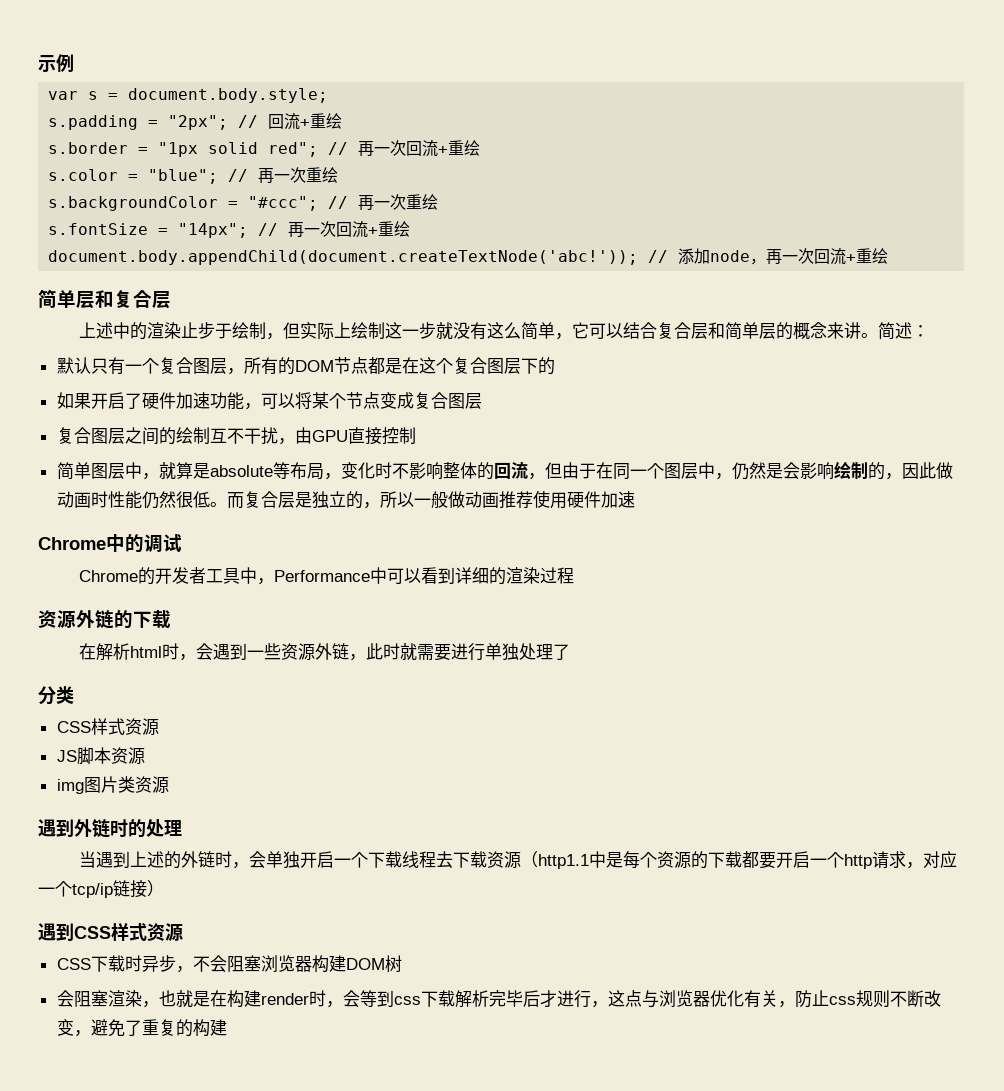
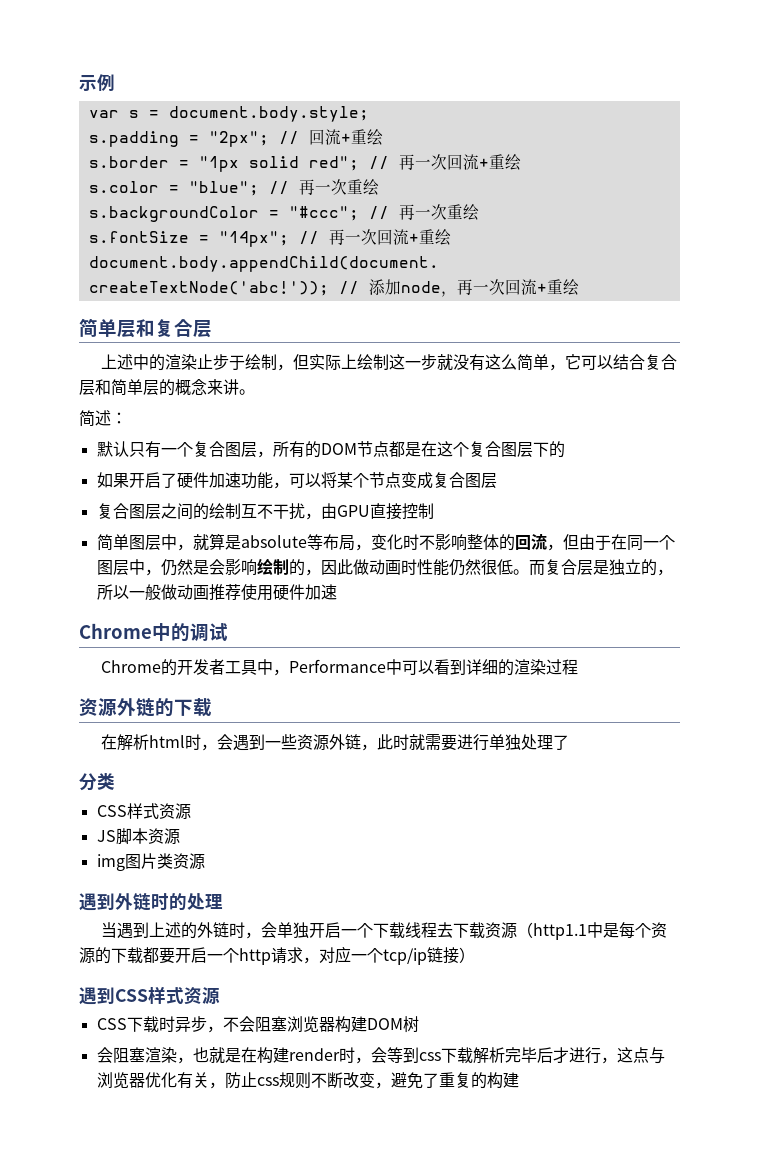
- 上述中的渲染止步于绘制，但实际上绘制这一步就没有这么简单，它可以结合复合层和简单层的概念来讲。简述：
+ 上述中的渲染止步于绘制，但实际上绘制这一步就没有这么简单，它可以结合复合层和简单层的概念来讲。
+ 简述：

